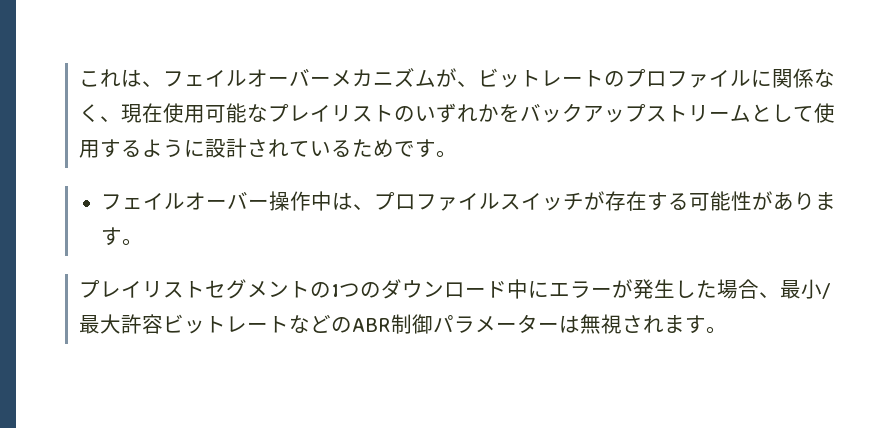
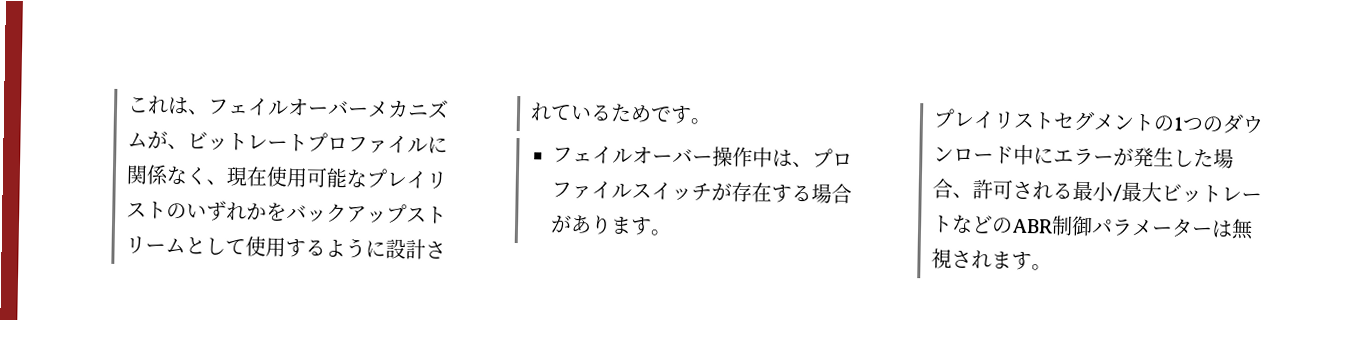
- これは、フェイルオーバーメカニズムが、ビットレートのプロファイルに関係なく、現在使用可能なプレイリストのいずれかをバックアップストリームとして使用するように設計されているためです。
+ これは、フェイルオーバーメカニズムが、ビットレートプロファイルに関係なく、現在使用可能なプレイリストのいずれかをバックアップストリームとして使用するように設計されているためです。
- フェイルオーバー操作中は、プロファイルスイッチが存在する可能性があります。
+ フェイルオーバー操作中は、プロファイルスイッチが存在する場合があります。
- プレイリストセグメントの1つのダウンロード中にエラーが発生した場合、最小/最大許容ビットレートなどのABR制御パラメーターは無視されます。
+ プレイリストセグメントの1つのダウンロード中にエラーが発生した場合、許可される最小/最大ビットレートなどのABR制御パラメーターは無視されます。

